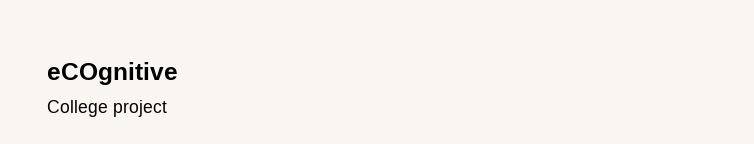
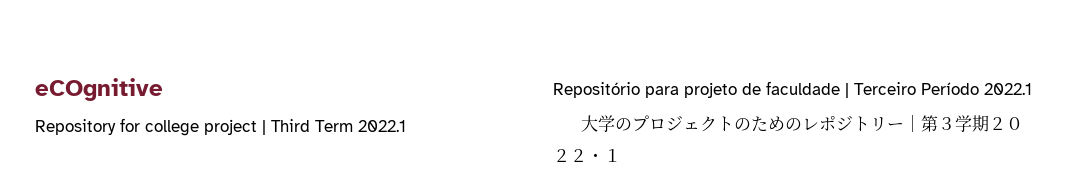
- College project
+ Repository for college project | Third Term 2022.1
+ Repositório para projeto de faculdade | Terceiro Período 2022.1
+ 大学のプロジェクトのためのレポジトリー｜第３学期２０２２・１

